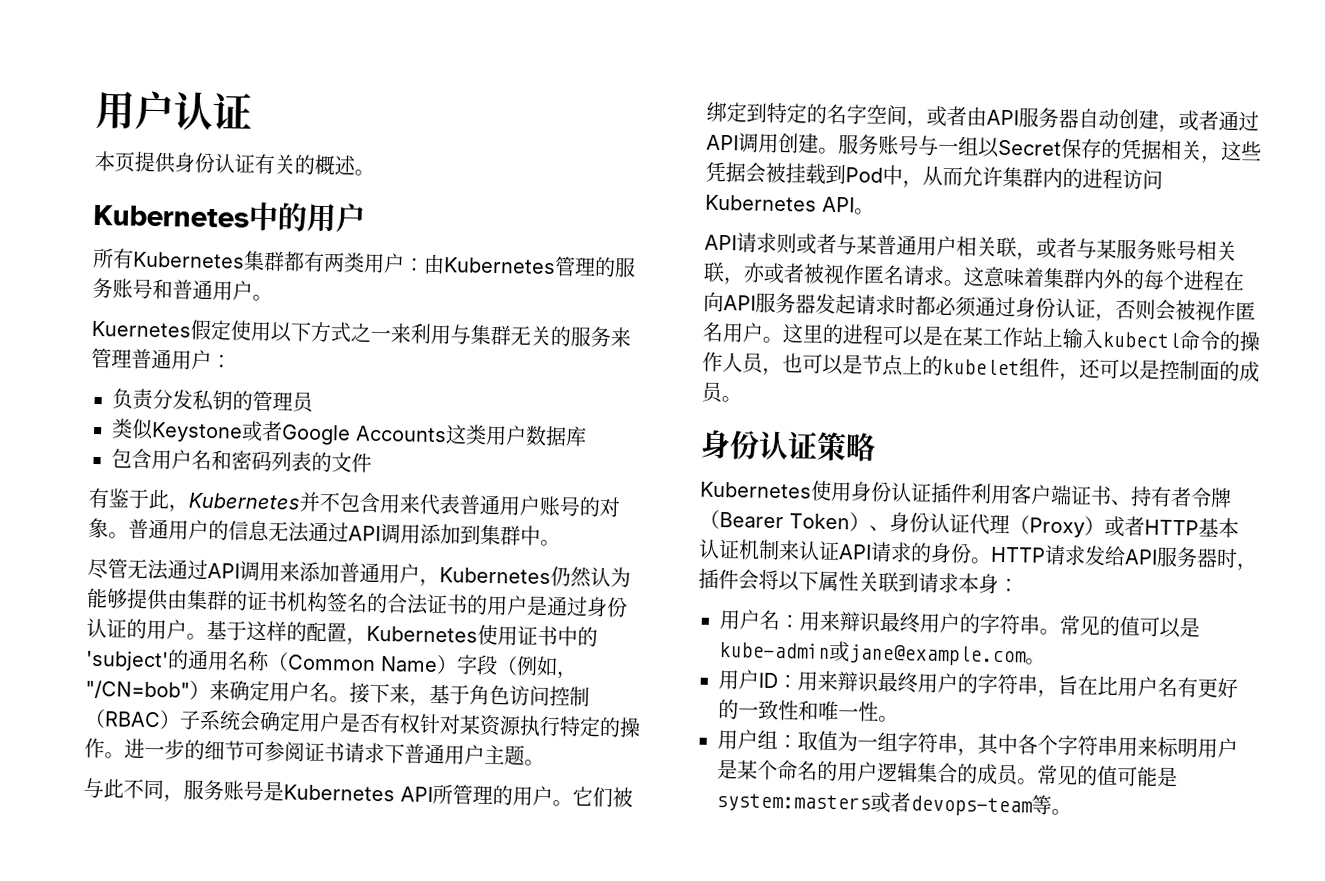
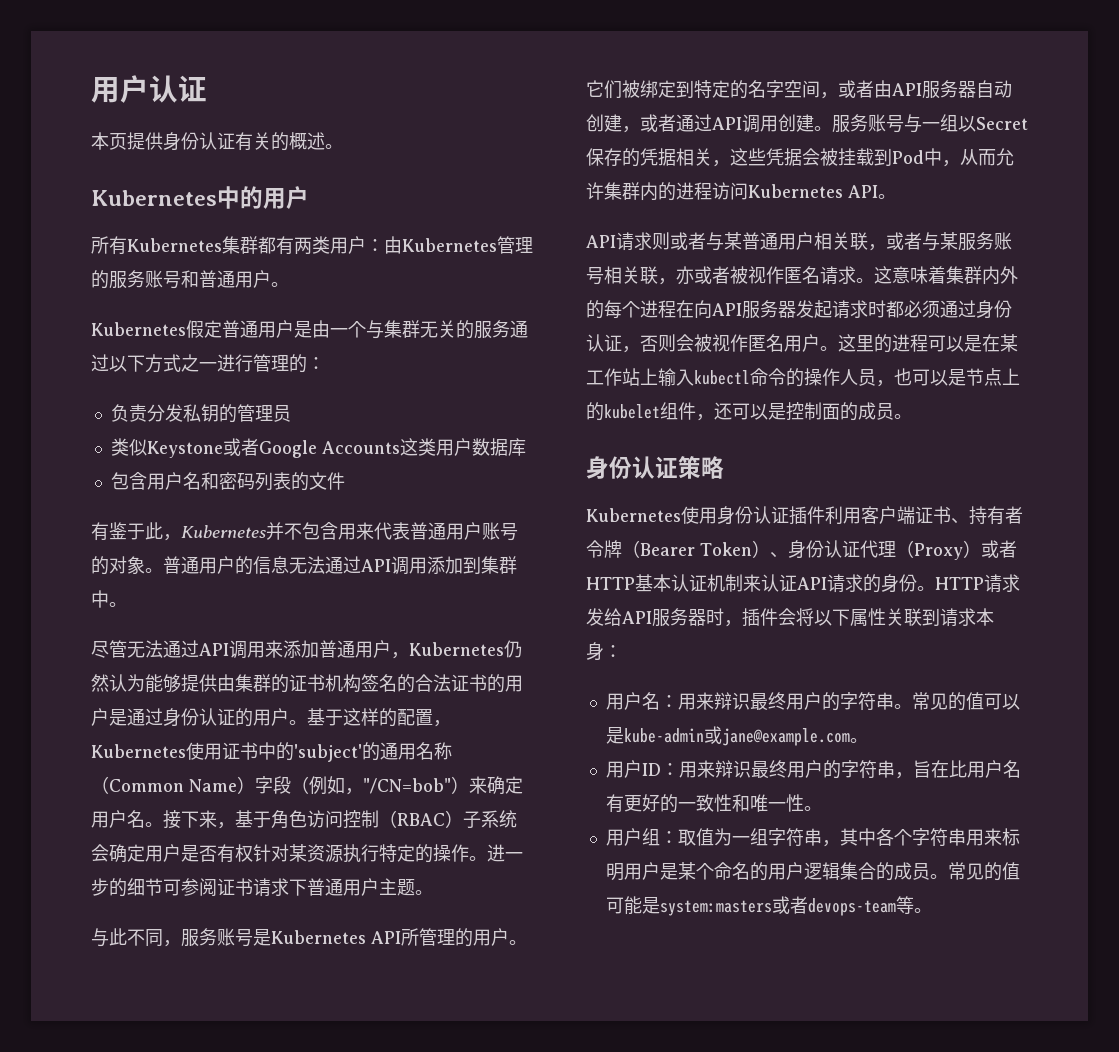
- Kuernetes假定使用以下方式之一来利用与集群无关的服务来管理普通用户：
+ Kubernetes假定普通用户是由一个与集群无关的服务通过以下方式之一进行管理的：

